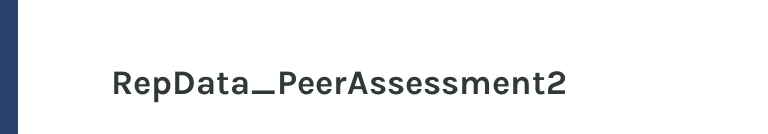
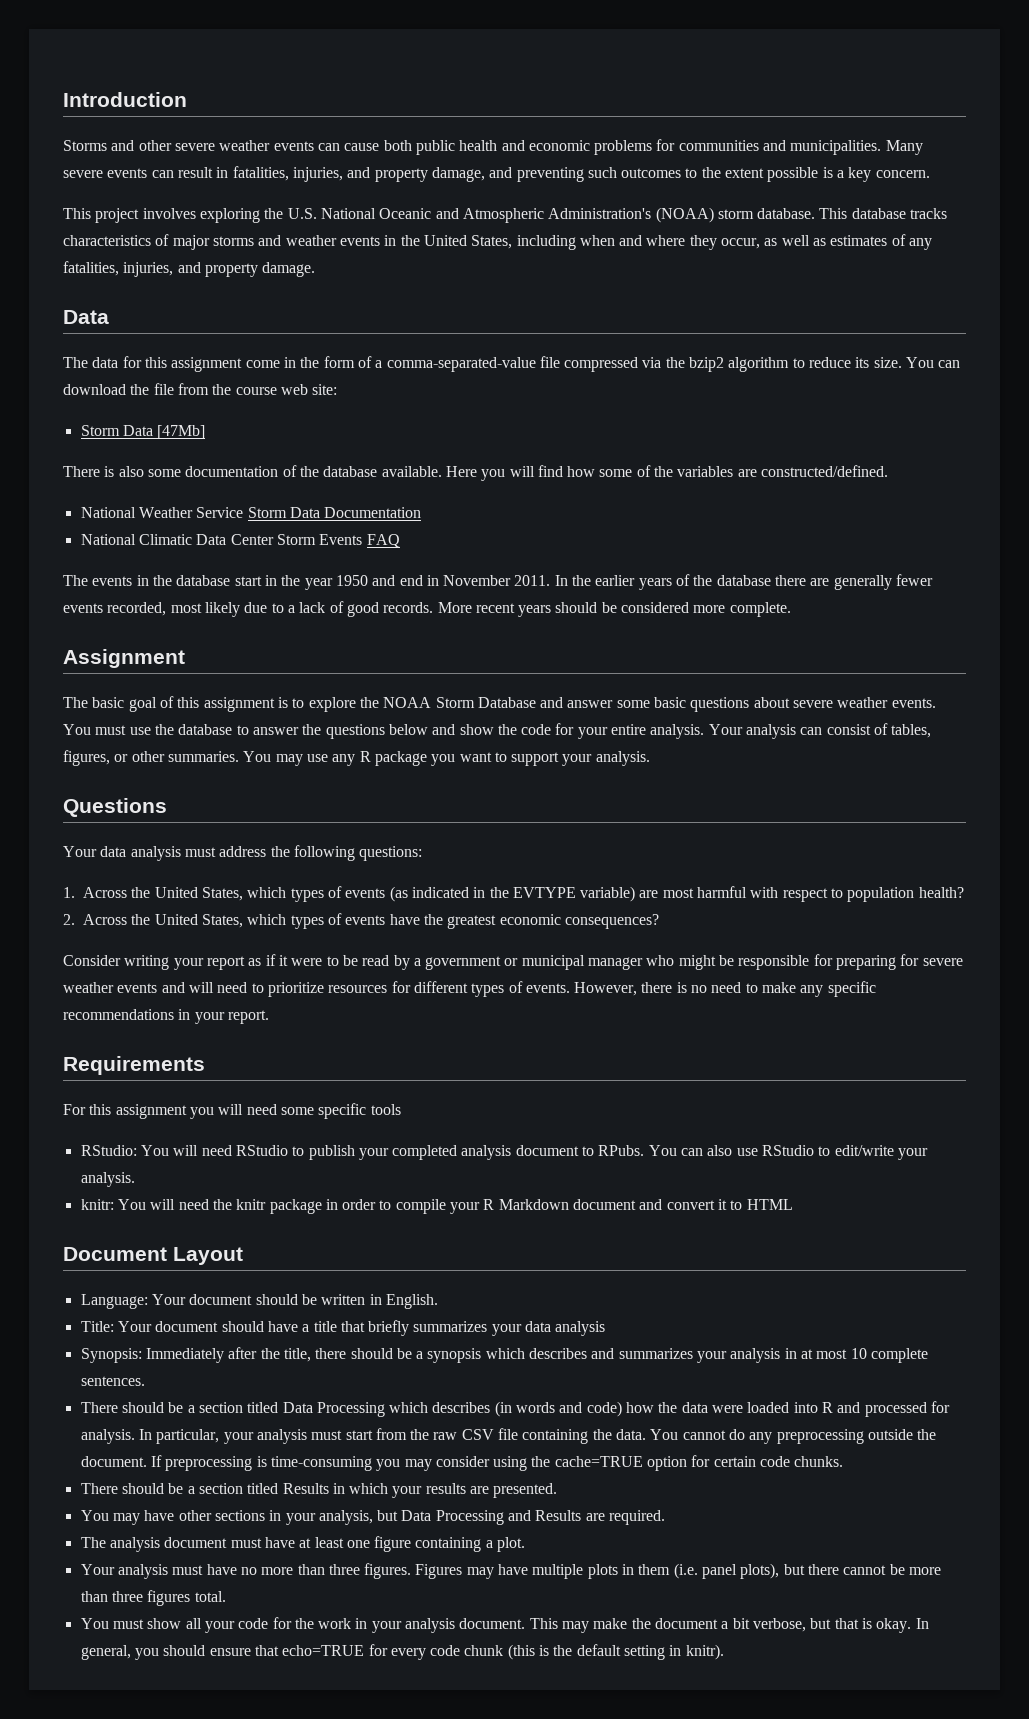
- RepData_PeerAssessment2
+ Introduction
+ Storms and other severe weather events can cause both public health and economic problems for communities and municipalities. Many severe events can result in fatalities, injuries, and property damage, and preventing such outcomes to the extent possible is a key concern.
+ This project involves exploring the U.S. National Oceanic and Atmospheric Administration's (NOAA) storm database. This database tracks characteristics of major storms and weather events in the United States, including when and where they occur, as well as estimates of any fatalities, injuries, and property damage.
+ Data
+ The data for this assignment come in the form of a comma-separated-value file compressed via the bzip2 algorithm to reduce its size. You can download the file from the course web site:
+ Storm Data [47Mb]
+ There is also some documentation of the database available. Here you will find how some of the variables are constructed/defined.
+ National Weather Service Storm Data Documentation
+ National Climatic Data Center Storm Events FAQ
+ The events in the database start in the year 1950 and end in November 2011. In the earlier years of the database there are generally fewer events recorded, most likely due to a lack of good records. More recent years should be considered more complete.
+ Assignment
+ The basic goal of this assignment is to explore the NOAA Storm Database and answer some basic questions about severe weather events. You must use the database to answer the questions below and show the code for your entire analysis. Your analysis can consist of tables, figures, or other summaries. You may use any R package you want to support your analysis.
+ Questions
+ Your data analysis must address the following questions:
+ 1. Across the United States, which types of events (as indicated in the EVTYPE variable) are most harmful with respect to population health?
+ 2. Across the United States, which types of events have the greatest economic consequences?
+ Consider writing your report as if it were to be read by a government or municipal manager who might be responsible for preparing for severe weather events and will need to prioritize resources for different types of events. However, there is no need to make any specific recommendations in your report.
+ Requirements
+ For this assignment you will need some specific tools
+ RStudio: You will need RStudio to publish your completed analysis document to RPubs. You can also use RStudio to edit/write your analysis.
+ knitr: You will need the knitr package in order to compile your R Markdown document and convert it to HTML
+ Document Layout
+ Language: Your document should be written in English.
+ Title: Your document should have a title that briefly summarizes your data analysis
+ Synopsis: Immediately after the title, there should be a synopsis which describes and summarizes your analysis in at most 10 complete sentences.
+ There should be a section titled Data Processing which describes (in words and code) how the data were loaded into R and processed for analysis. In particular, your analysis must start from the raw CSV file containing the data. You cannot do any preprocessing outside the document. If preprocessing is time-consuming you may consider using the cache=TRUE option for certain code chunks.
+ There should be a section titled Results in which your results are presented.
+ You may have other sections in your analysis, but Data Processing and Results are required.
+ The analysis document must have at least one figure containing a plot.
+ Your analysis must have no more than three figures. Figures may have multiple plots in them (i.e. panel plots), but there cannot be more than three figures total.
+ You must show all your code for the work in your analysis document. This may make the document a bit verbose, but that is okay. In general, you should ensure that echo=TRUE for every code chunk (this is the default setting in knitr).

